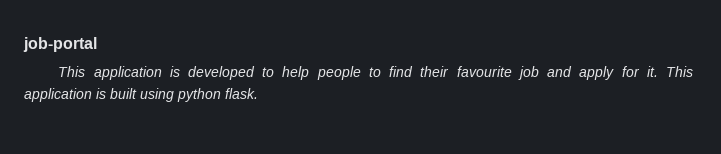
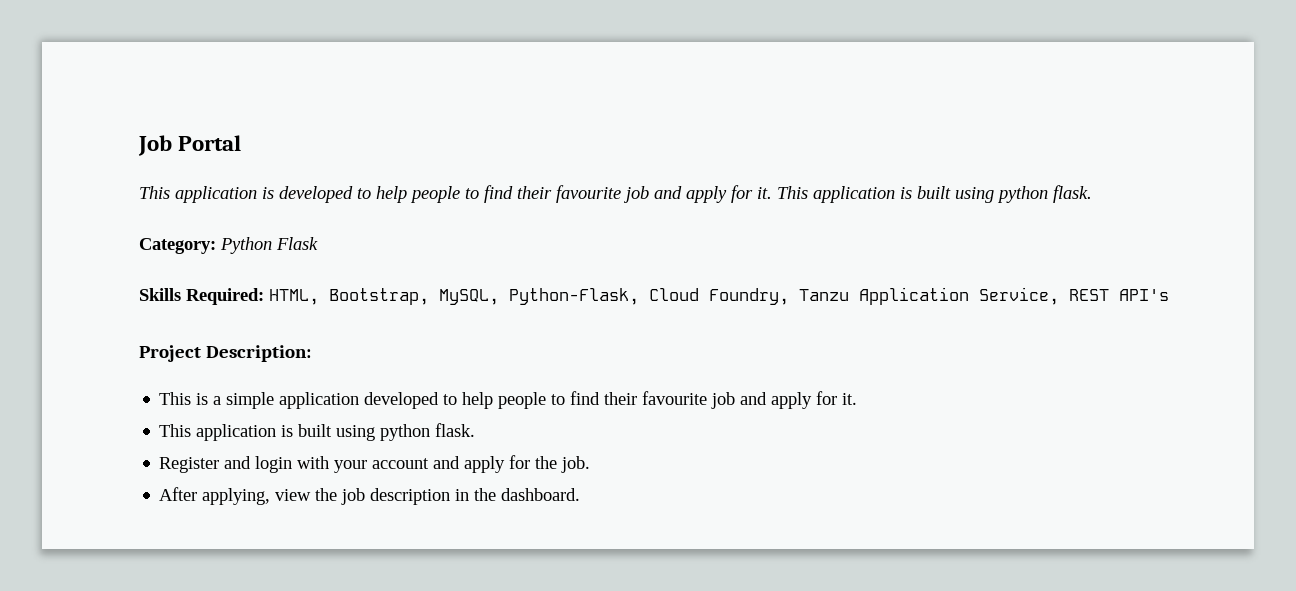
- job-portal
+ Job Portal
+ Category: Python Flask
+ Skills Required: HTML, Bootstrap, MySQL, Python-Flask, Cloud Foundry, Tanzu Application Service, REST API's
+ Project Description:
+ This is a simple application developed to help people to find their favourite job and apply for it.
+ This application is built using python flask.
+ Register and login with your account and apply for the job.
+ After applying, view the job description in the dashboard.

